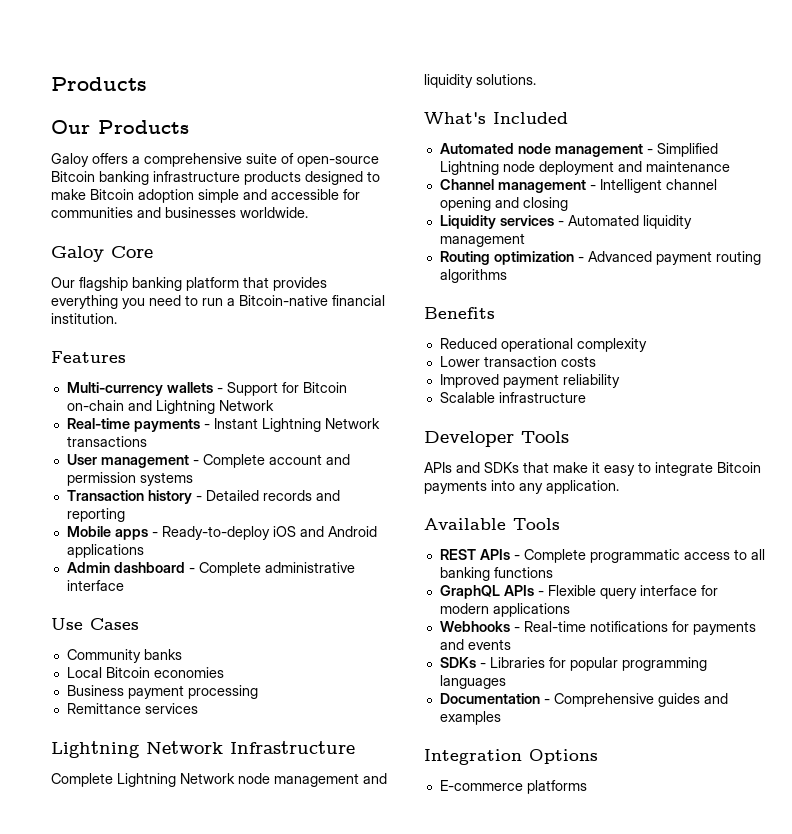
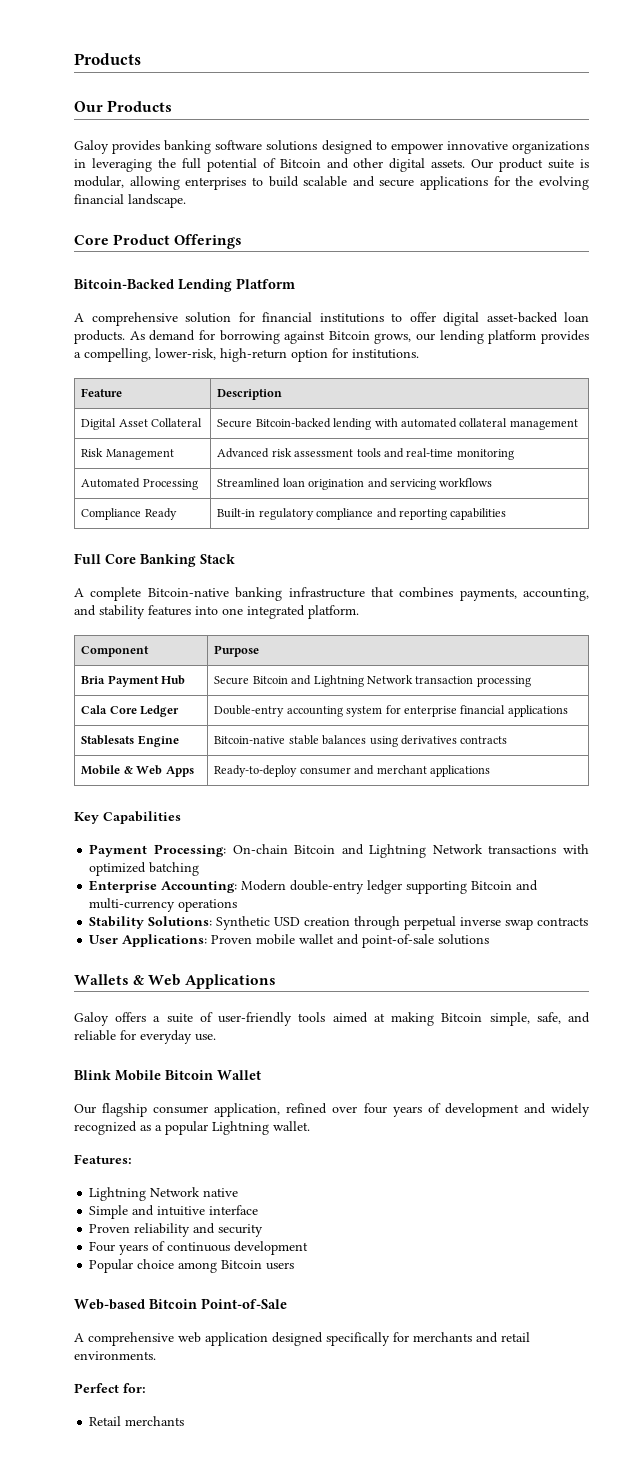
+ Galoy provides banking software solutions designed to empower innovative organizations in leveraging the full potential of Bitcoin and other digital assets. Our product suite is modular, allowing enterprises to build scalable and secure applications for the evolving financial landscape.
+ Core Product Offerings
+ Bitcoin-Backed Lending Platform
+ A comprehensive solution for financial institutions to offer digital asset-backed loan products. As demand for borrowing against Bitcoin grows, our lending platform provides a compelling, lower-risk, high-return option for institutions.
+ Feature | Description
+ Digital Asset Collateral | Secure Bitcoin-backed lending with automated collateral management
+ Risk Management | Advanced risk assessment tools and real-time monitoring
+ Automated Processing | Streamlined loan origination and servicing workflows
+ Compliance Ready | Built-in regulatory compliance and reporting capabilities
+ Full Core Banking Stack
+ A complete Bitcoin-native banking infrastructure that combines payments, accounting, and stability features into one integrated platform.
+ Component | Purpose
+ Bria Payment Hub | Secure Bitcoin and Lightning Network transaction processing
+ Cala Core Ledger | Double-entry accounting system for enterprise financial applications
+ Stablesats Engine | Bitcoin-native stable balances using derivatives contracts
+ Mobile & Web Apps | Ready-to-deploy consumer and merchant applications
+ Key Capabilities
+ Payment Processing: On-chain Bitcoin and Lightning Network transactions with optimized batching
+ Enterprise Accounting: Modern double-entry ledger supporting Bitcoin and multi-currency operations
+ Stability Solutions: Synthetic USD creation through perpetual inverse swap contracts
+ User Applications: Proven mobile wallet and point-of-sale solutions
+ Wallets & Web Applications
- Galoy offers a comprehensive suite of open-source Bitcoin banking infrastructure products designed to make Bitcoin adoption simple and accessible for communities and businesses worldwide.
- Galoy Core
- Our flagship banking platform that provides everything you need to run a Bitcoin-native financial institution.
- Features
- Multi-currency wallets - Support for Bitcoin on-chain and Lightning Network
- Real-time payments - Instant Lightning Network transactions
- User management - Complete account and permission systems
- Transaction history - Detailed records and reporting
- Mobile apps - Ready-to-deploy iOS and Android applications
- Admin dashboard - Complete administrative interface
- Use Cases
- Community banks
- Local Bitcoin economies
- Business payment processing
- Remittance services
- Lightning Network Infrastructure
- Complete Lightning Network node management and liquidity solutions.
- What's Included
- Automated node management - Simplified Lightning node deployment and maintenance
- Channel management - Intelligent channel opening and closing
- Liquidity services - Automated liquidity management
- Routing optimization - Advanced payment routing algorithms
- Benefits
- Reduced operational complexity
- Lower transaction costs
- Improved payment reliability
- Scalable infrastructure
- Developer Tools
- APIs and SDKs that make it easy to integrate Bitcoin payments into any application.
- Available Tools
- REST APIs - Complete programmatic access to all banking functions
- GraphQL APIs - Flexible query interface for modern applications
- Webhooks - Real-time notifications for payments and events
- SDKs - Libraries for popular programming languages
- Documentation - Comprehensive guides and examples
- Integration Options
- E-commerce platforms
+ Galoy offers a suite of user-friendly tools aimed at making Bitcoin simple, safe, and reliable for everyday use.
+ Blink Mobile Bitcoin Wallet
+ Our flagship consumer application, refined over four years of development and widely recognized as a popular Lightning wallet.
+ Features:
+ Lightning Network native
+ Simple and intuitive interface
+ Proven reliability and security
+ Four years of continuous development
+ Popular choice among Bitcoin users
+ Web-based Bitcoin Point-of-Sale
+ A comprehensive web application designed specifically for merchants and retail environments.
+ Perfect for:
+ Retail merchants

